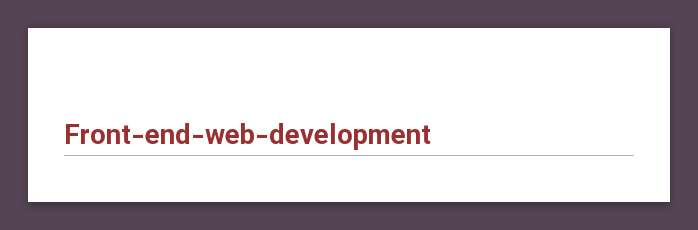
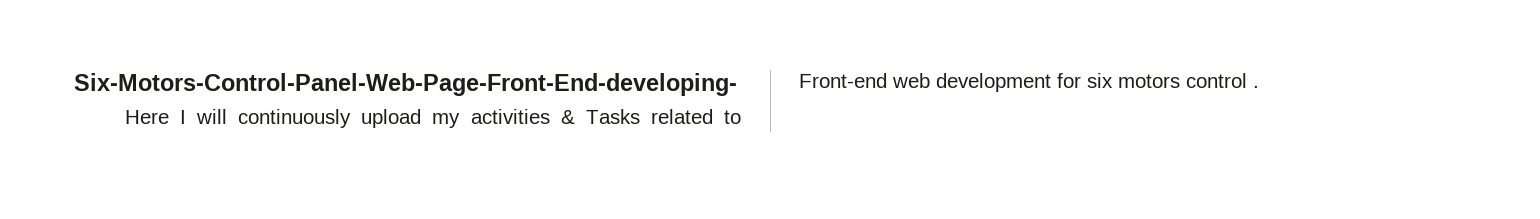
- Front-end-web-development
+ Six-Motors-Control-Panel-Web-Page-Front-End-developing-
+ Here I will continuously upload my activities & Tasks related to Front-end web development for six motors control .

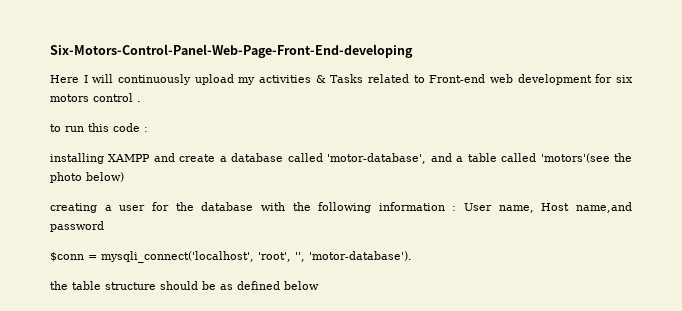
- Six-Motors-Control-Panel-Web-Page-Front-End-developing-
+ Six-Motors-Control-Panel-Web-Page-Front-End-developing
+ to run this code :
+ installing XAMPP and create a database called 'motor-database', and a table called 'motors'(see the photo below)
+ creating a user for the database with the following information : User name, Host name,and password
+ $conn = mysqli_connect('localhost', 'root', '', 'motor-database').
+ the table structure should be as defined below

